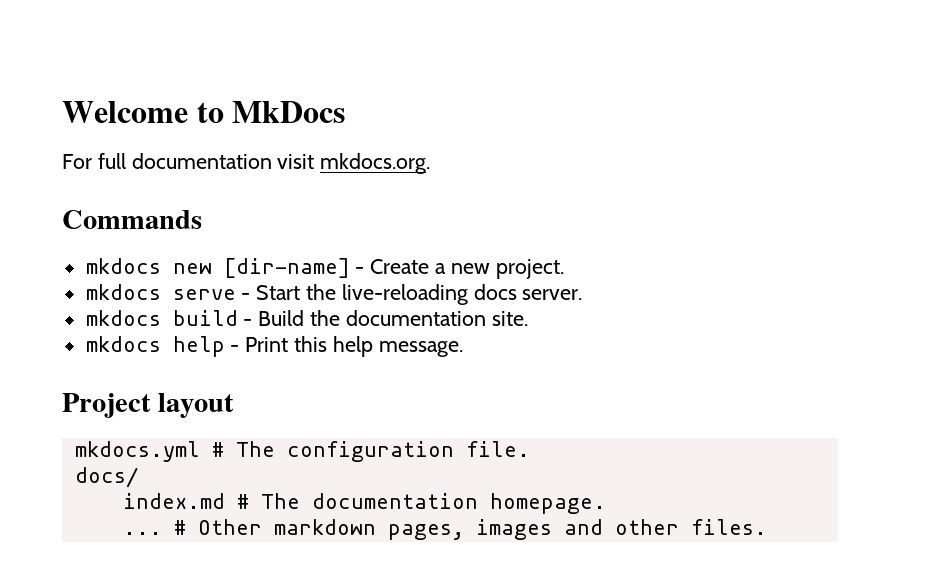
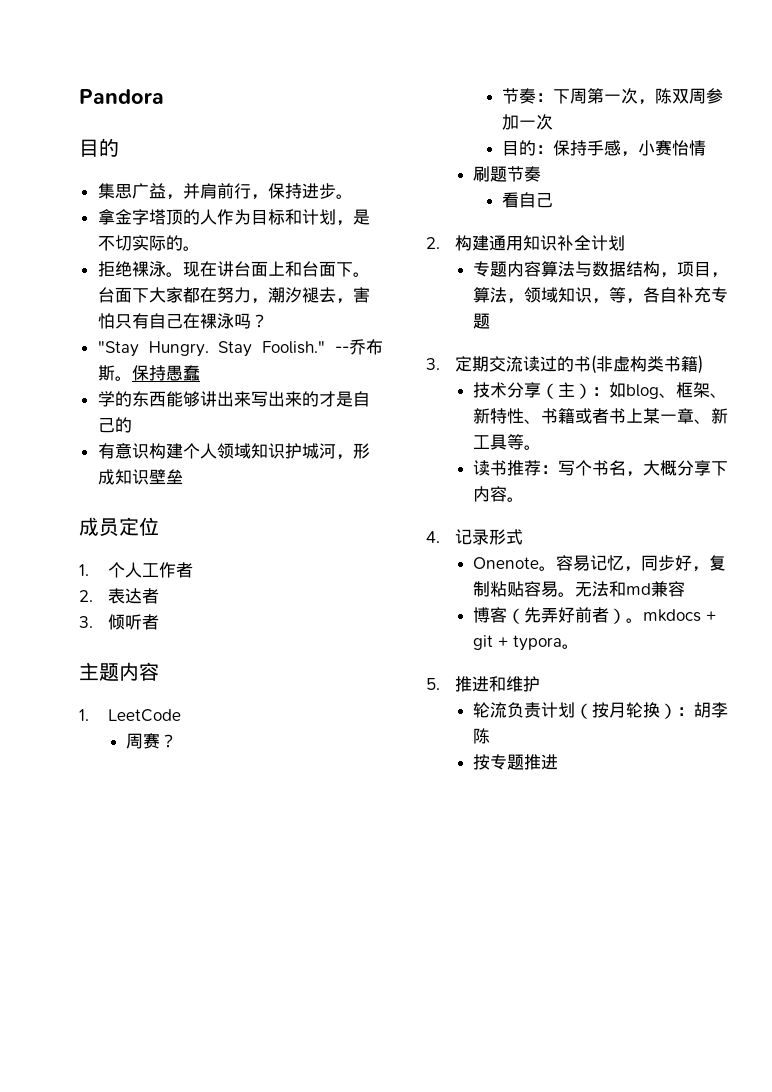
- Welcome to MkDocs
- For full documentation visit mkdocs.org.
- Commands
- mkdocs new [dir-name] - Create a new project.
- mkdocs serve - Start the live-reloading docs server.
- mkdocs build - Build the documentation site.
- mkdocs help - Print this help message.
- Project layout
- mkdocs.yml # The configuration file.
- docs/
- index.md # The documentation homepage.
- ... # Other markdown pages, images and other files.
+ Pandora
+ 目的
+ 集思广益，并肩前行，保持进步。
+ 拿金字塔顶的人作为目标和计划，是不切实际的。
+ 拒绝裸泳。现在讲台面上和台面下。台面下大家都在努力，潮汐褪去，害怕只有自己在裸泳吗？
+ "Stay Hungry. Stay Foolish." --乔布斯。保持愚蠢
+ 学的东西能够讲出来写出来的才是自己的
+ 有意识构建个人领域知识护城河，形成知识壁垒
+ 成员定位
+ 1.个人工作者
+ 2.表达者
+ 3.倾听者
+ 主题内容
+ 1. LeetCode
+ 周赛？
+ 节奏：下周第一次，陈双周参加一次
+ 目的：保持手感，小赛怡情
+ 刷题节奏
+ 看自己
+ 2.构建通用知识补全计划
+ 专题内容算法与数据结构，项目，算法，领域知识，等，各自补充专题
+ 3.定期交流读过的书(非虚构类书籍)
+ 技术分享（主）：如blog、框架、新特性、书籍或者书上某一章、新工具等。
+ 读书推荐：写个书名，大概分享下内容。
+ 4.记录形式
+ Onenote。容易记忆，同步好，复制粘贴容易。无法和md兼容
+ 博客（先弄好前者）。mkdocs + git + typora。
+ 5.推进和维护
+ 轮流负责计划（按月轮换）：胡李陈
+ 按专题推进

